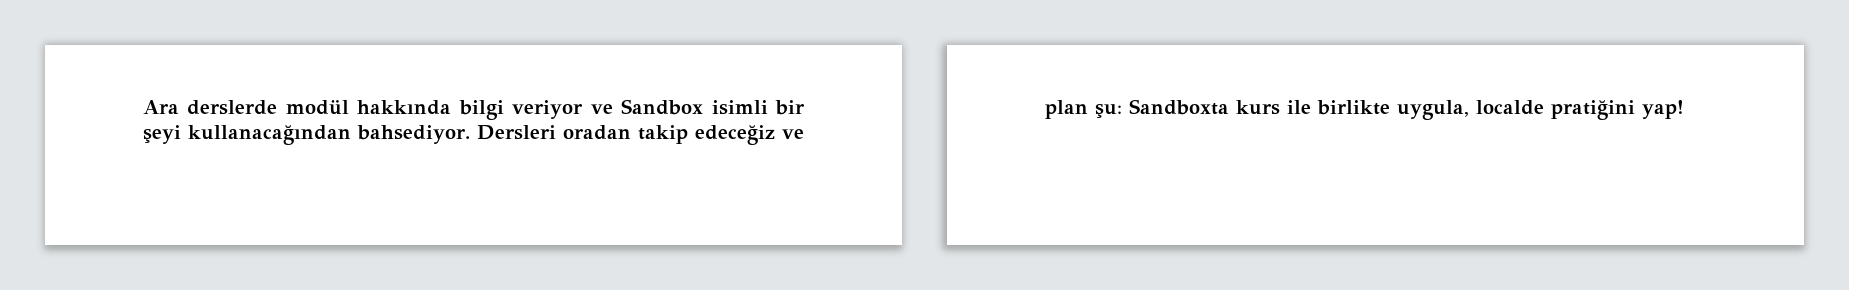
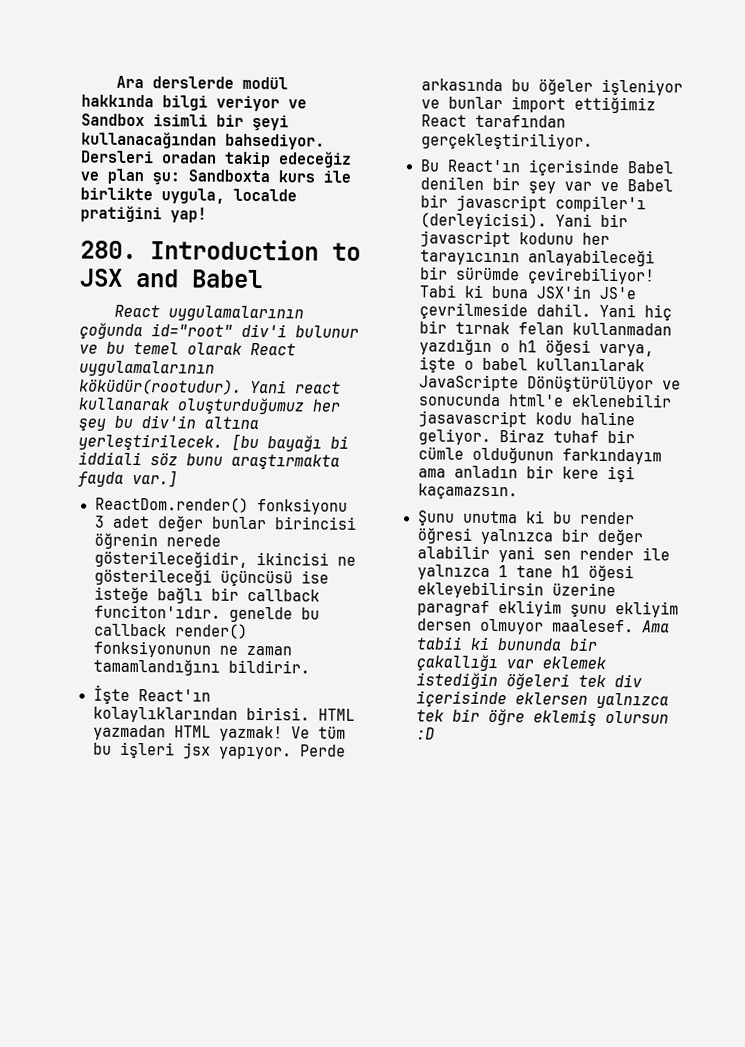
+ 280. Introduction to JSX and Babel
+ React uygulamalarının çoğunda id="root" div'i bulunur ve bu temel olarak React uygulamalarının köküdür(rootudur). Yani react kullanarak oluşturduğumuz her şey bu div'in altına yerleştirilecek. [bu bayağı bi iddiali söz bunu araştırmakta fayda var.]
+ ReactDom.render() fonksiyonu 3 adet değer bunlar birincisi öğrenin nerede gösterileceğidir, ikincisi ne gösterileceği üçüncüsü ise isteğe bağlı bir callback funciton'ıdır. genelde bu callback render() fonksiyonunun ne zaman tamamlandığını bildirir.
+ İşte React'ın kolaylıklarından birisi. HTML yazmadan HTML yazmak! Ve tüm bu işleri jsx yapıyor. Perde arkasında bu öğeler işleniyor ve bunlar import ettiğimiz React tarafından gerçekleştiriliyor.
+ Bu React'ın içerisinde Babel denilen bir şey var ve Babel bir javascript compiler'ı (derleyicisi). Yani bir javascript kodunu her tarayıcının anlayabileceği bir sürümde çevirebiliyor! Tabi ki buna JSX'in JS'e çevrilmeside dahil. Yani hiç bir tırnak felan kullanmadan yazdığın o h1 öğesi varya, işte o babel kullanılarak JavaScripte Dönüştürülüyor ve sonucunda html'e eklenebilir jasavascript kodu haline geliyor. Biraz tuhaf bir cümle olduğunun farkındayım ama anladın bir kere işi kaçamazsın.
+ Şunu unutma ki bu render öğresi yalnızca bir değer alabilir yani sen render ile yalnızca 1 tane h1 öğesi ekleyebilirsin üzerine paragraf ekliyim şunu ekliyim dersen olmuyor maalesef. Ama tabii ki bununda bir çakallığı var eklemek istediğin öğeleri tek div içerisinde eklersen yalnızca tek bir öğre eklemiş olursun :D

